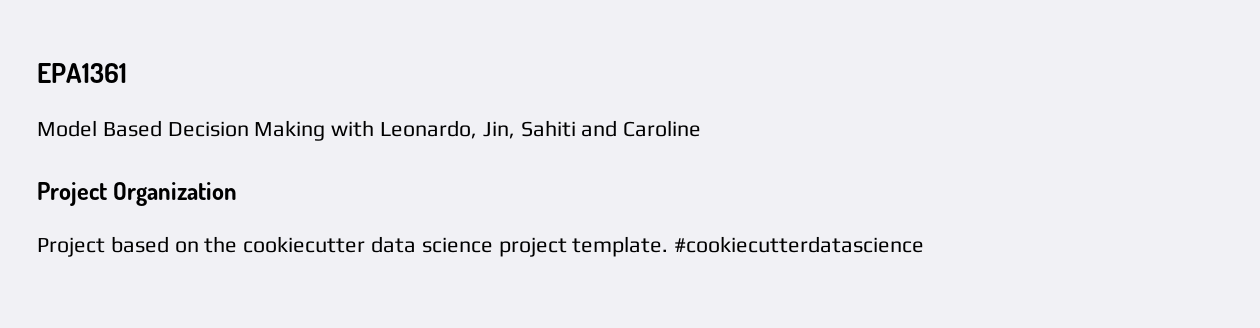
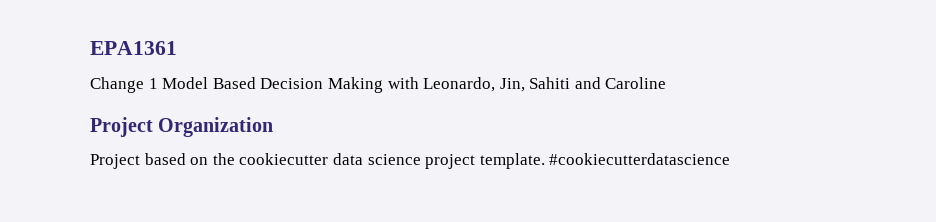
- Model Based Decision Making with Leonardo, Jin, Sahiti and Caroline
+ Change 1 Model Based Decision Making with Leonardo, Jin, Sahiti and Caroline

